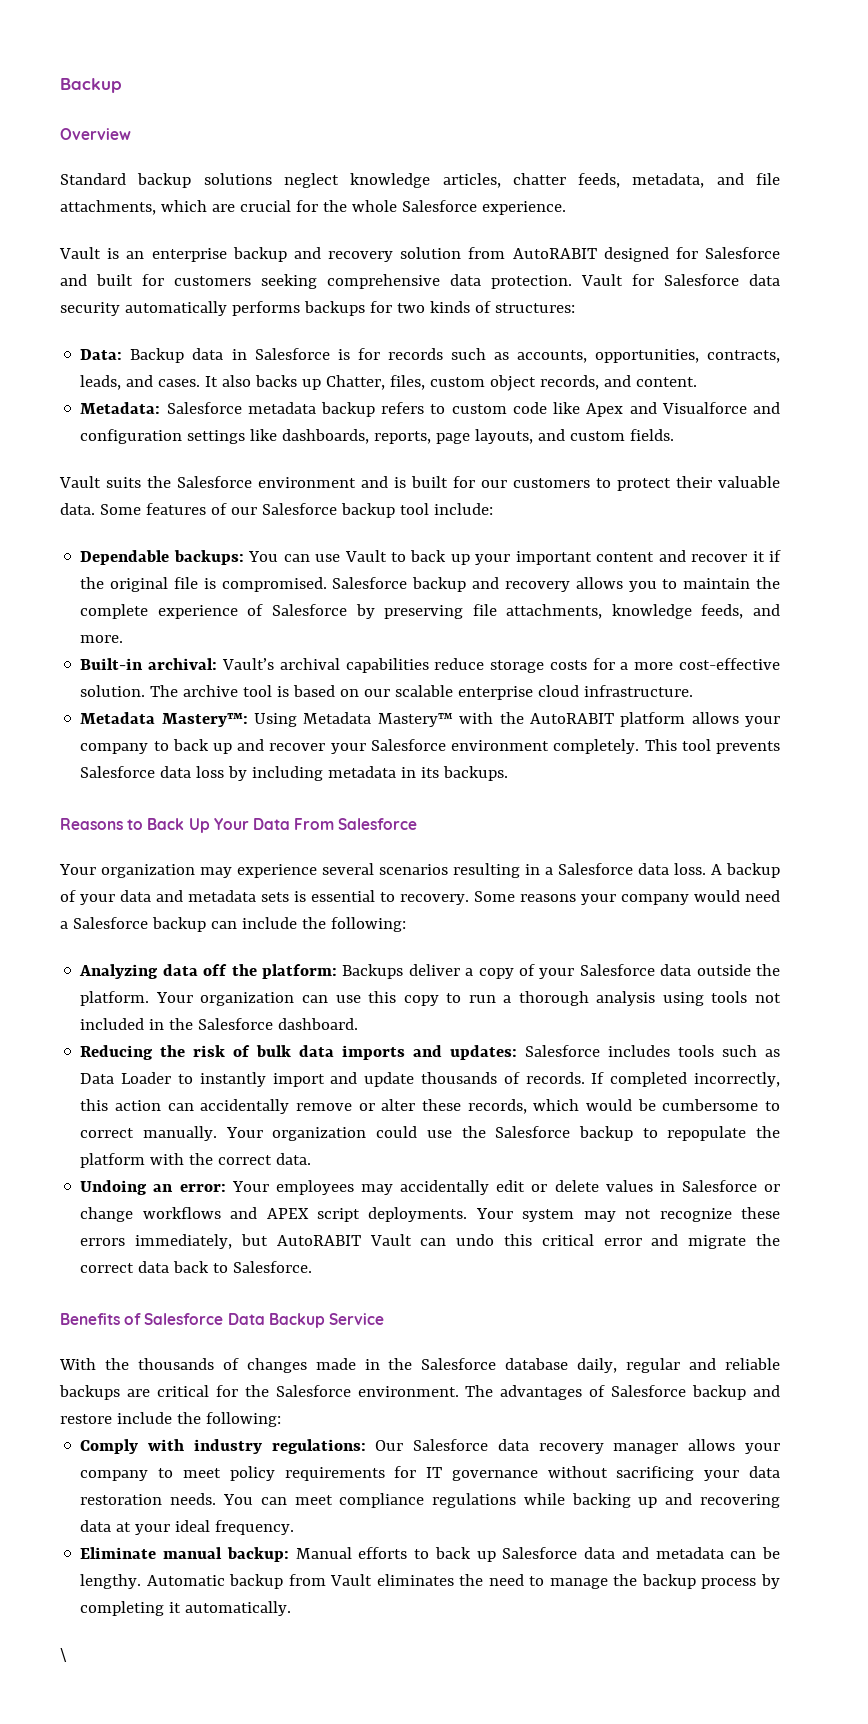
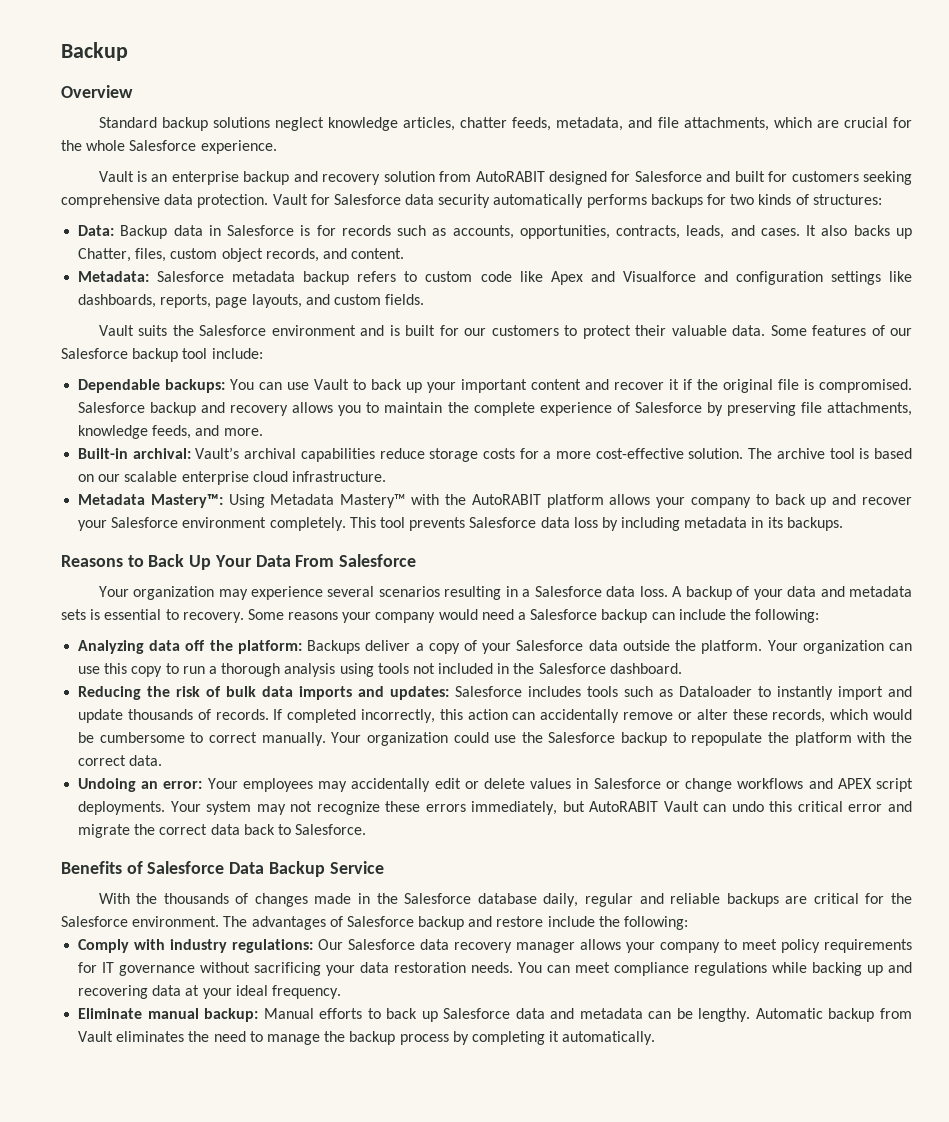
- Reducing the risk of bulk data imports and updates: Salesforce includes tools such as Data Loader to instantly import and update thousands of records.
+ Reducing the risk of bulk data imports and updates: Salesforce includes tools such as Dataloader to instantly import and update thousands of records.
- \

